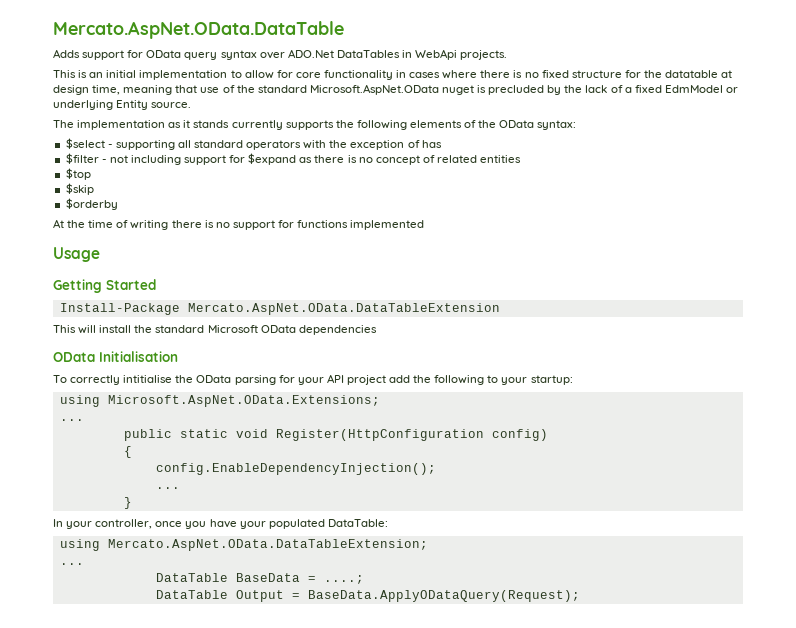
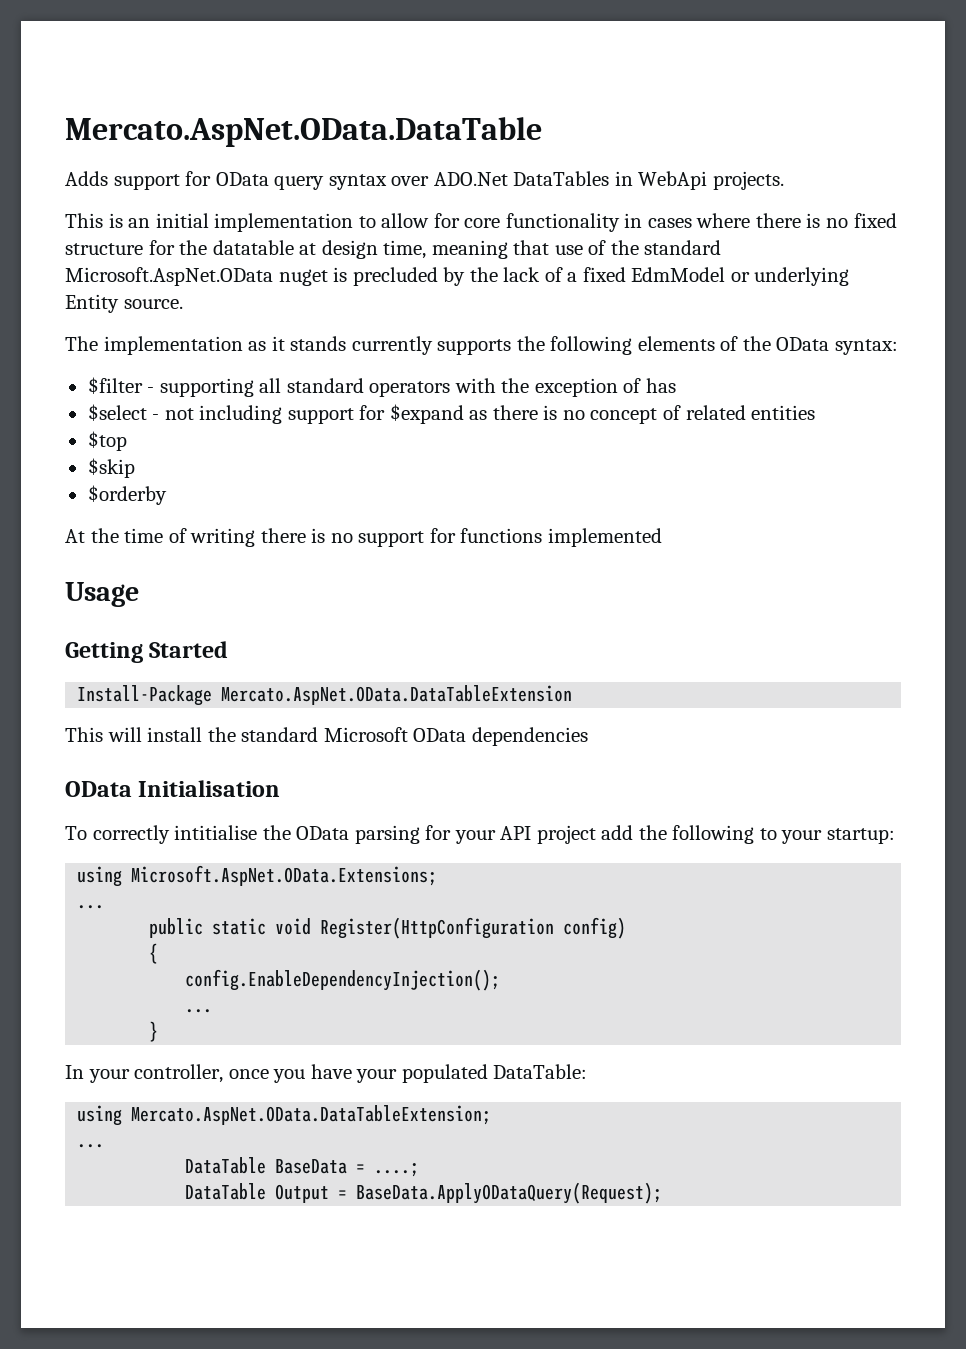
- $select - supporting all standard operators with the exception of has
+ $filter - supporting all standard operators with the exception of has
- $filter - not including support for $expand as there is no concept of related entities
+ $select - not including support for $expand as there is no concept of related entities

